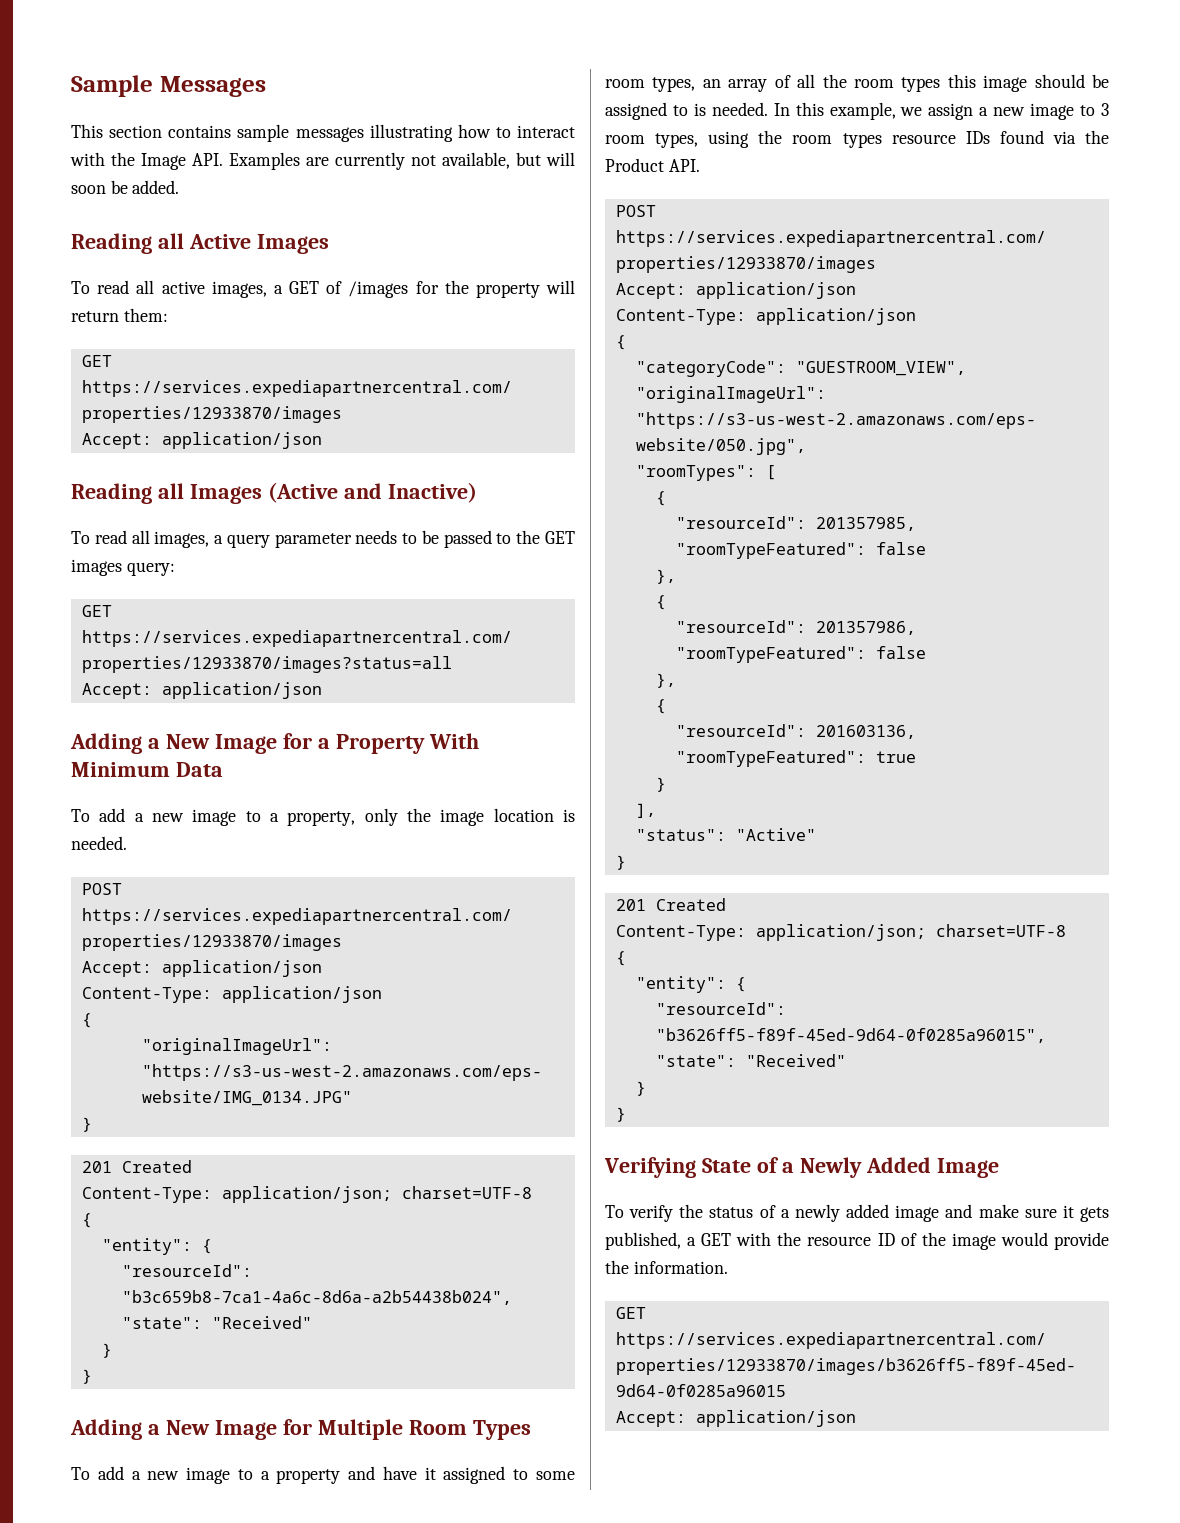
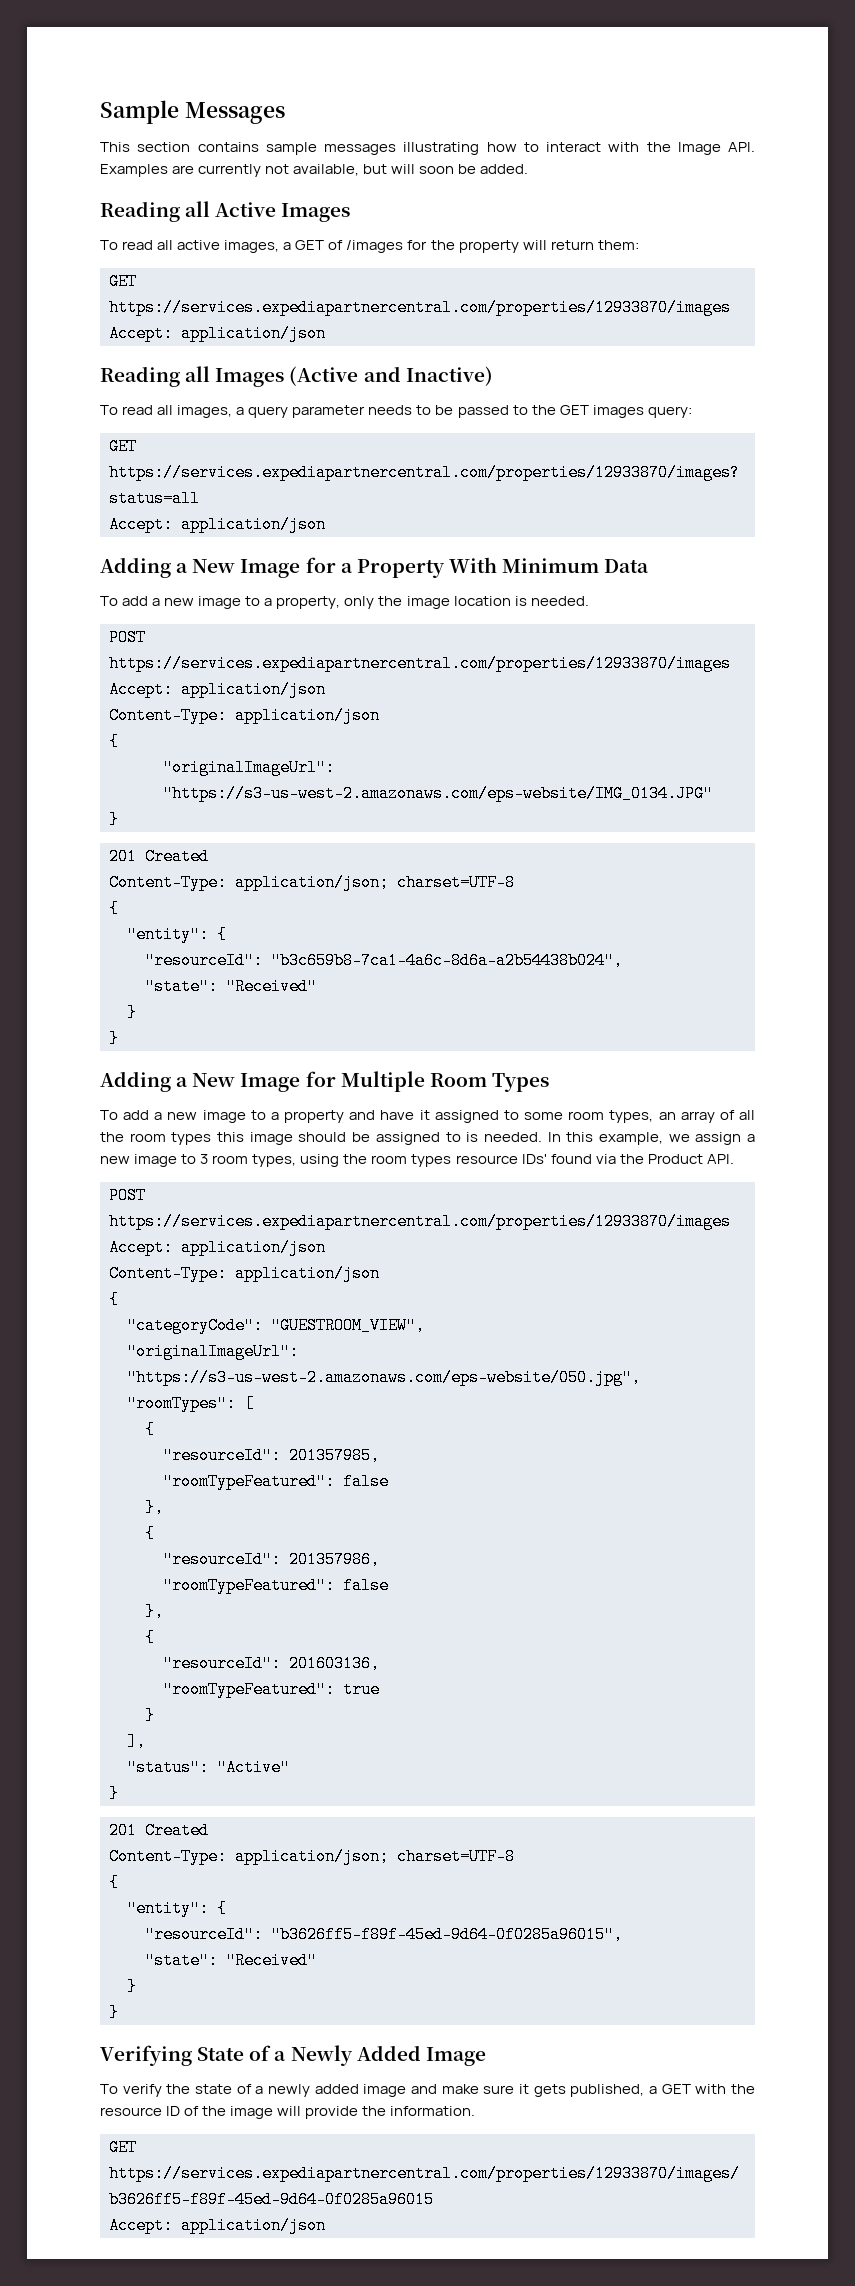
- In this example, we assign a new image to 3 room types, using the room types resource IDs found via the Product API.
+ In this example, we assign a new image to 3 room types, using the room types resource IDs' found via the Product API.
- To verify the status of a newly added image and make sure it gets published, a GET with the resource ID of the image would provide the information.
+ To verify the state of a newly added image and make sure it gets published, a GET with the resource ID of the image will provide the information.

